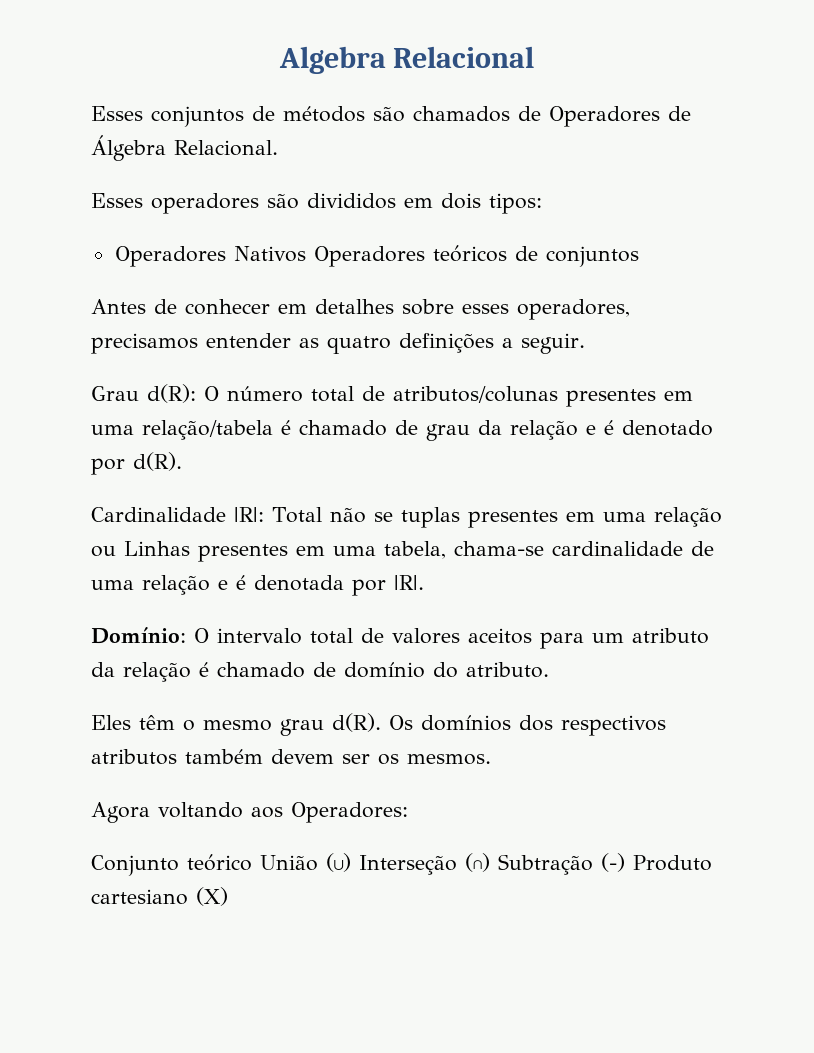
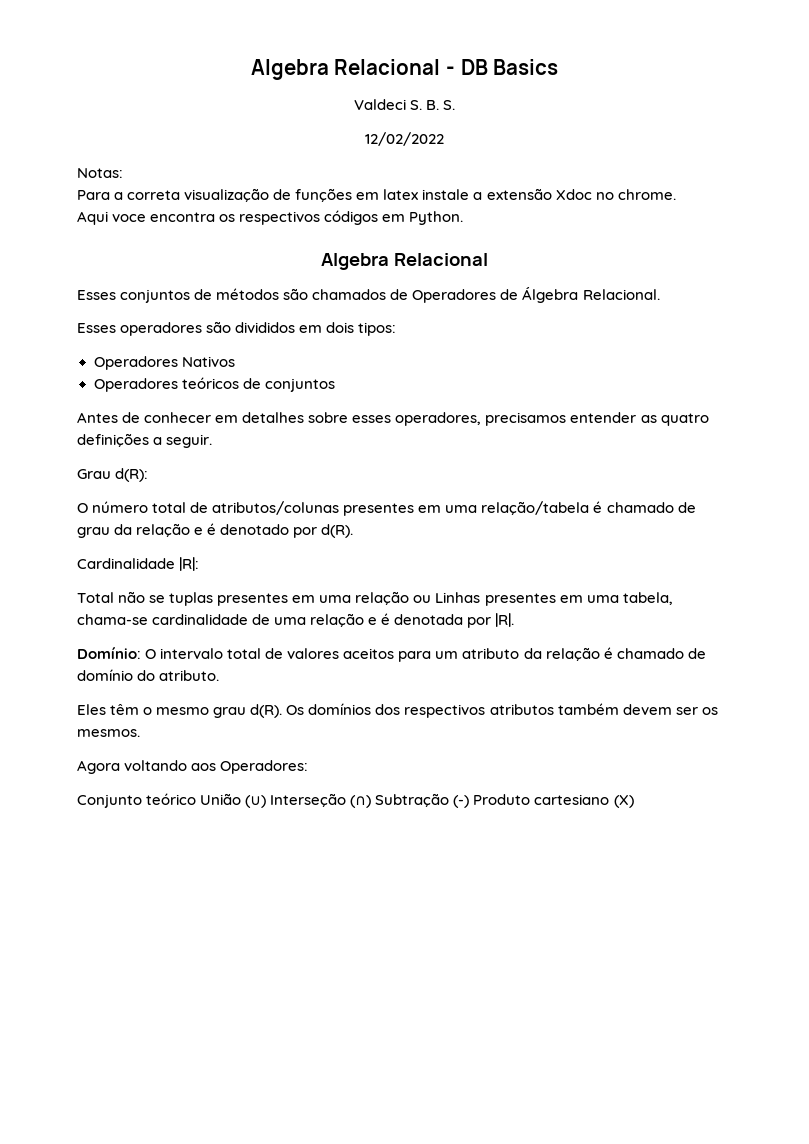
+ Algebra Relacional - DB Basics
+ Valdeci S. B. S.
+ 12/02/2022
+ Notas:
+ Para a correta visualização de funções em latex instale a extensão Xdoc no chrome.
+ Aqui voce encontra os respectivos códigos em Python.
- Operadores Nativos Operadores teóricos de conjuntos
+ Operadores Nativos
+ Operadores teóricos de conjuntos
- Grau d(R): O número total de atributos/colunas presentes em uma relação/tabela é chamado de grau da relação e é denotado por d(R).
+ Grau d(R):
+ O número total de atributos/colunas presentes em uma relação/tabela é chamado de grau da relação e é denotado por d(R).
- Cardinalidade |R|: Total não se tuplas presentes em uma relação ou Linhas presentes em uma tabela, chama-se cardinalidade de uma relação e é denotada por |R|.
+ Cardinalidade |R|:
+ Total não se tuplas presentes em uma relação ou Linhas presentes em uma tabela, chama-se cardinalidade de uma relação e é denotada por |R|.

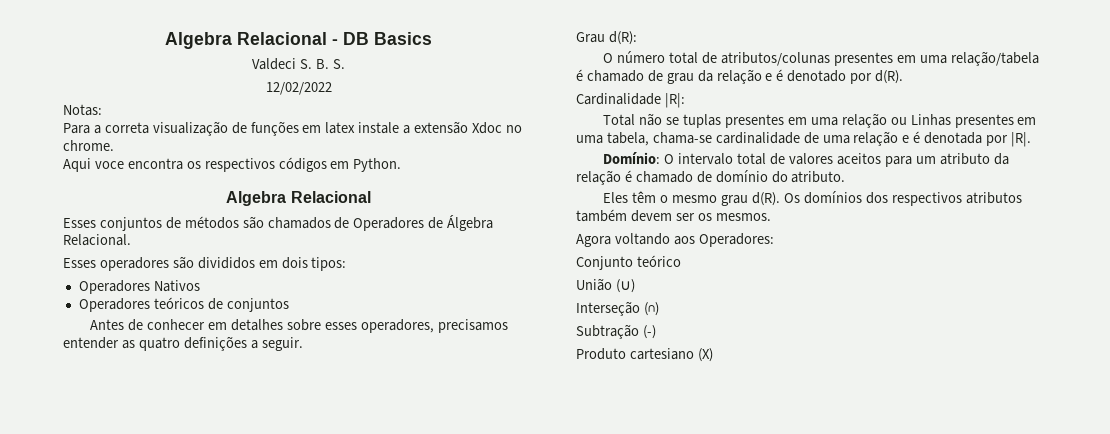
- Conjunto teórico União (∪) Interseção (∩) Subtração (-) Produto cartesiano (X)
+ Conjunto teórico
+ União (∪)
+ Interseção (∩)
+ Subtração (-)
+ Produto cartesiano (X)

